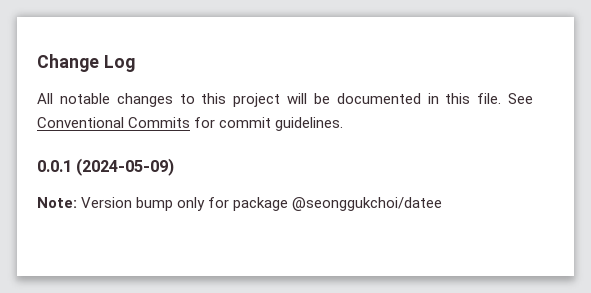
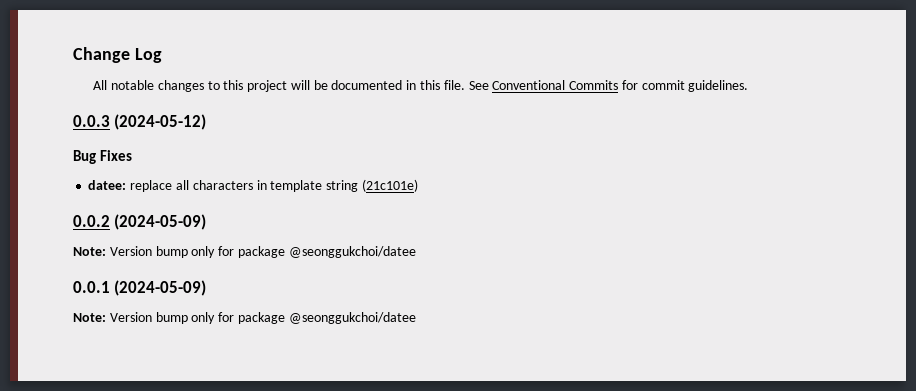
+ 0.0.3 (2024-05-12)
+ Bug Fixes
+ datee: replace all characters in template string (21c101e)
+ 0.0.2 (2024-05-09)
+ Note: Version bump only for package @seonggukchoi/datee

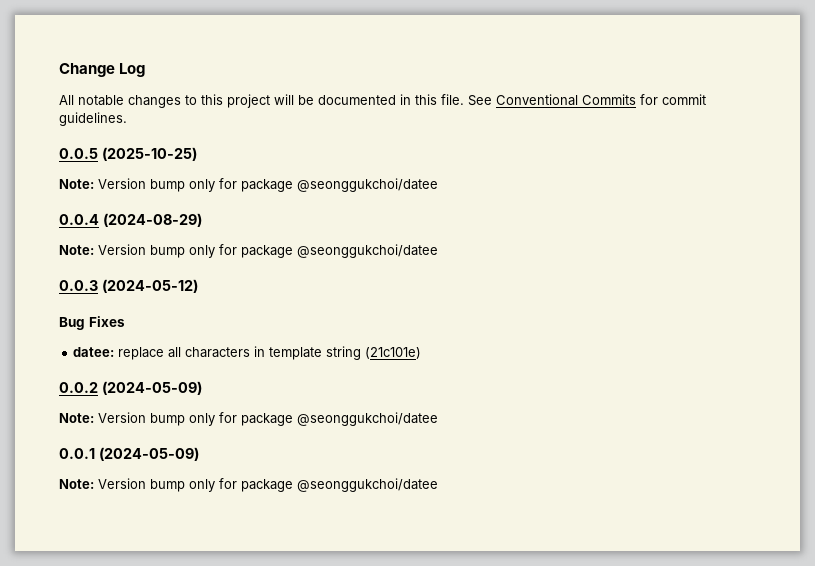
+ 0.0.5 (2025-10-25)
+ Note: Version bump only for package @seonggukchoi/datee
+ 0.0.4 (2024-08-29)
+ Note: Version bump only for package @seonggukchoi/datee

